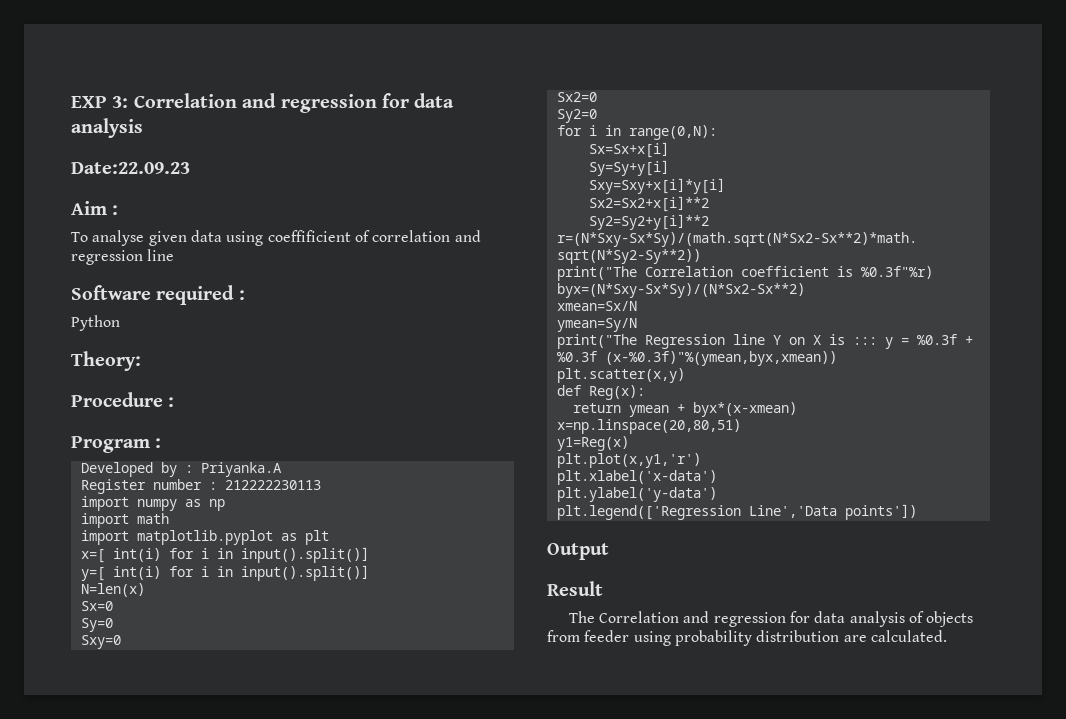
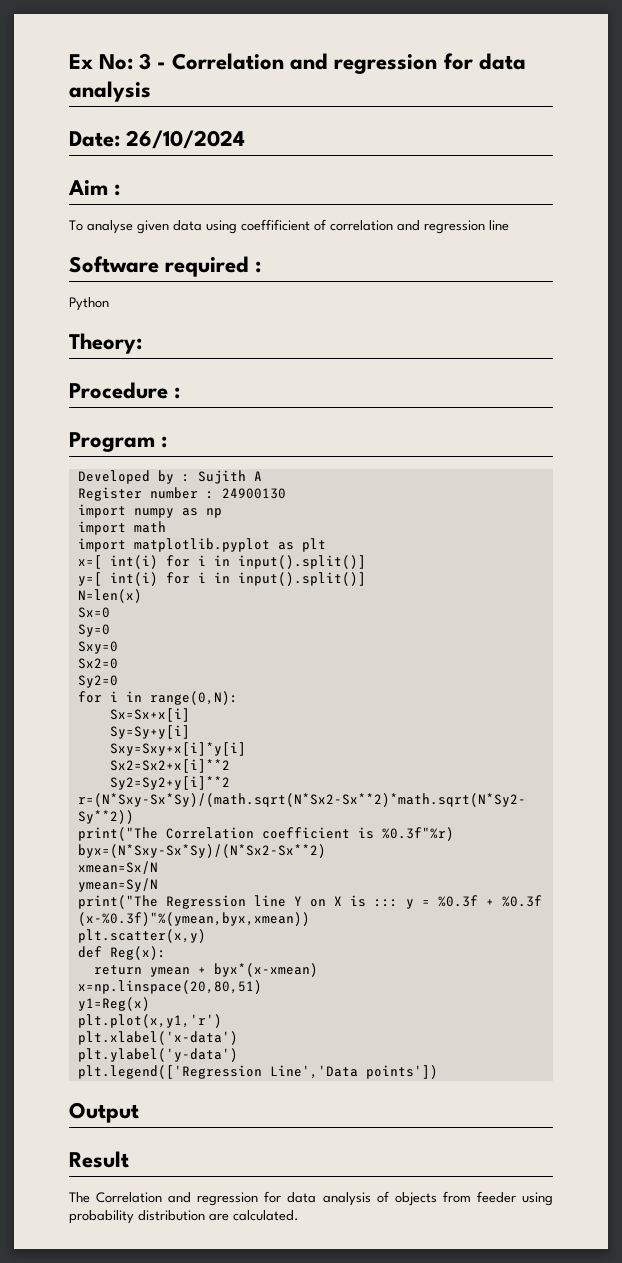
- EXP 3: Correlation and regression for data analysis
+ Ex No: 3 - Correlation and regression for data analysis
- Date:22.09.23
+ Date: 26/10/2024
- Developed by : Priyanka.A
+ Developed by : Sujith A
- Register number : 212222230113
+ Register number : 24900130

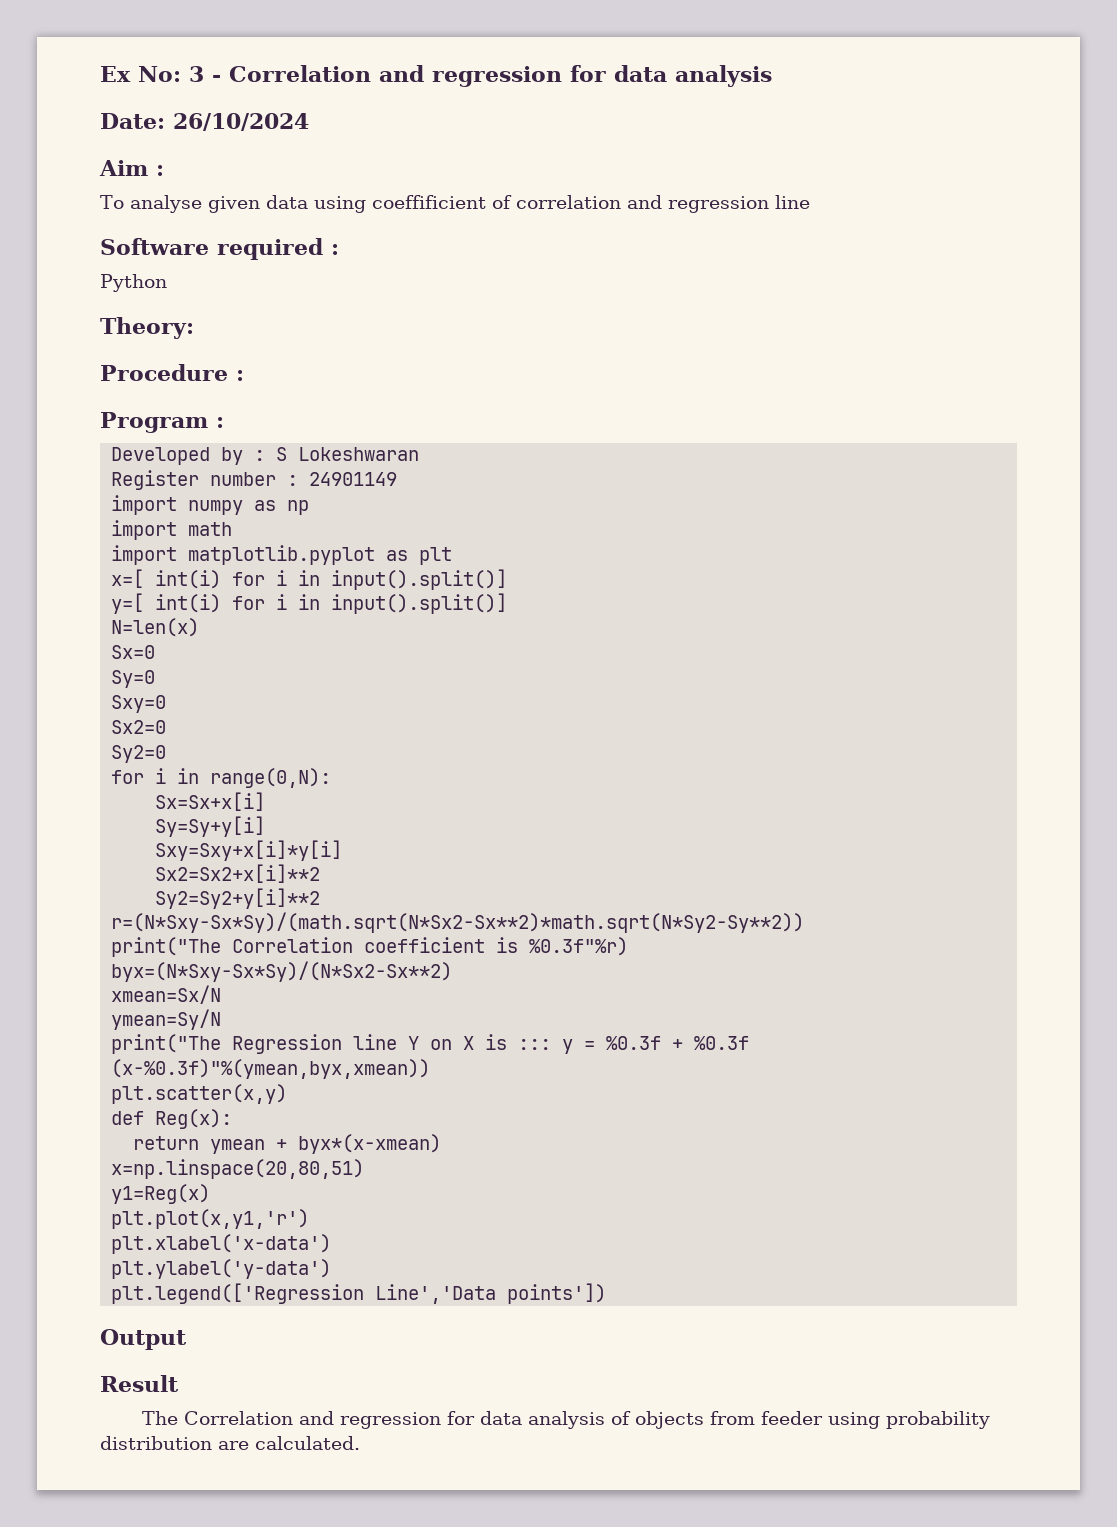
- Developed by : Sujith A
+ Developed by : S Lokeshwaran
- Register number : 24900130
+ Register number : 24901149

